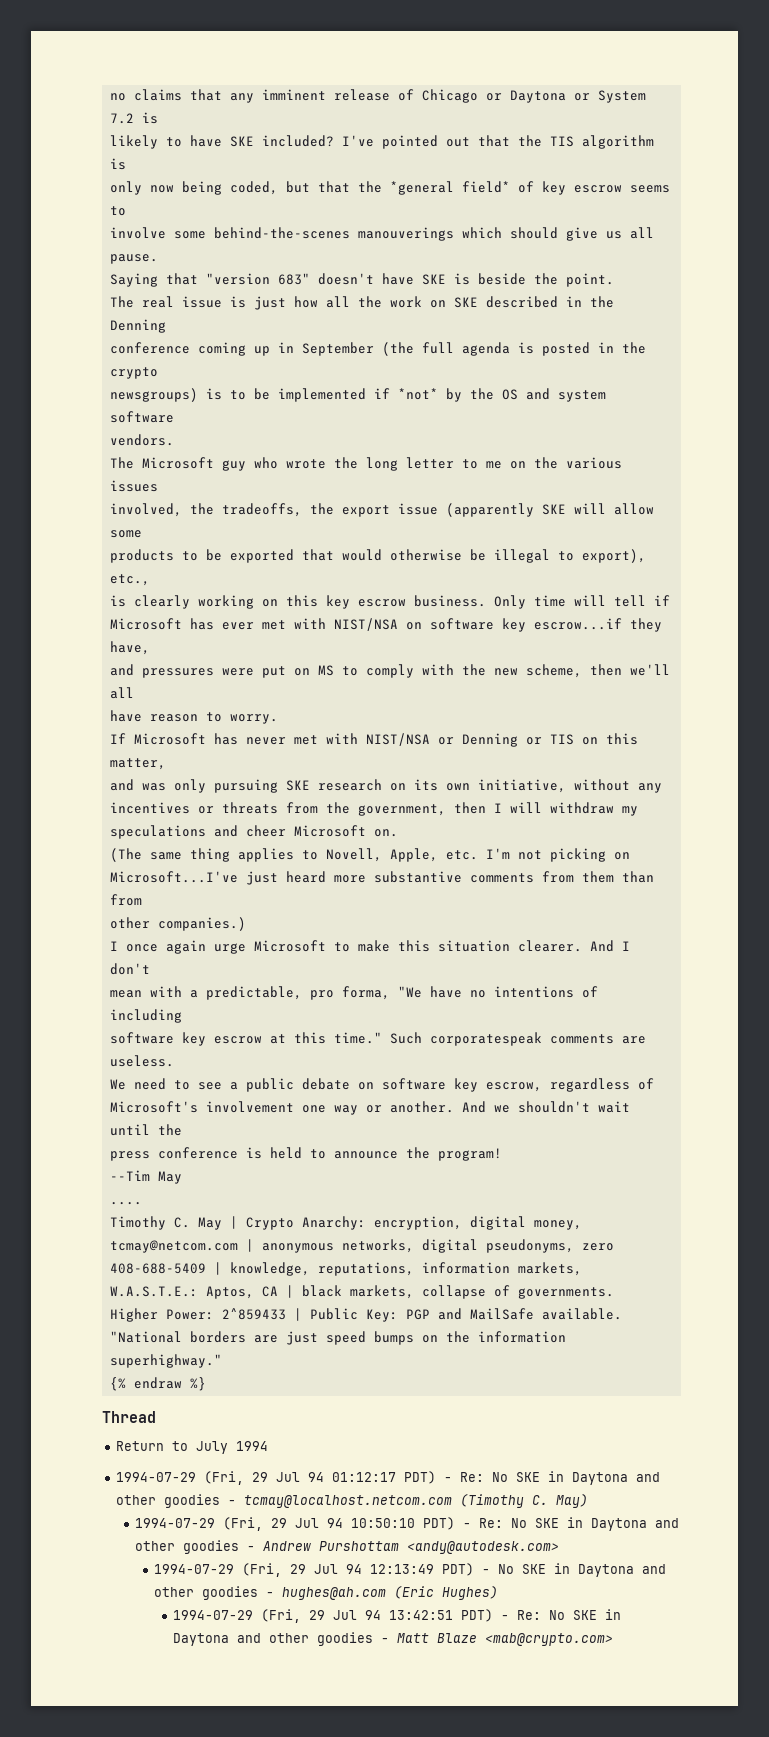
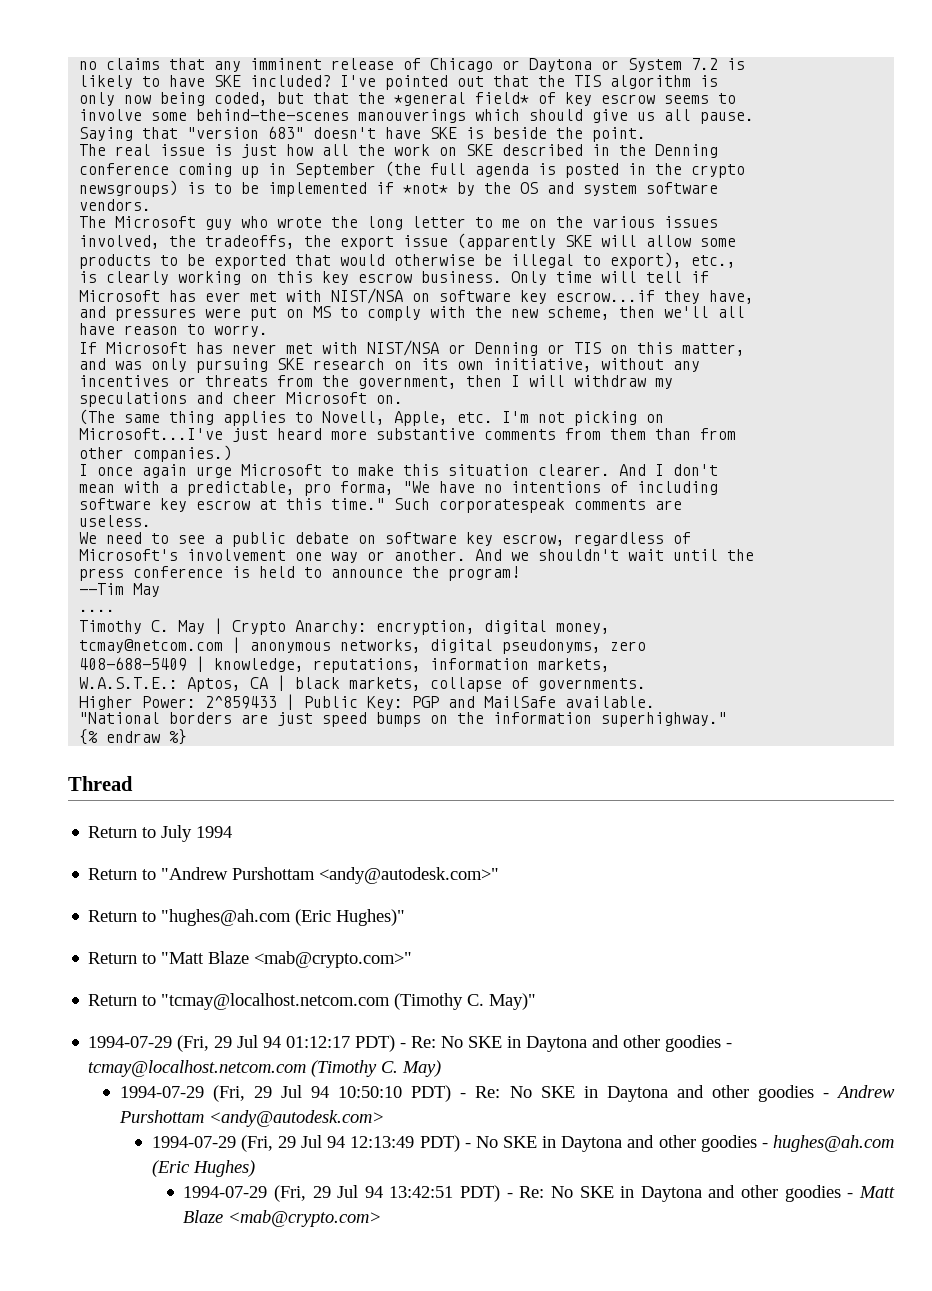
+ Return to "Andrew Purshottam <andy@autodesk.com>"
+ Return to "hughes@ah.com (Eric Hughes)"
+ Return to "Matt Blaze <mab@crypto.com>"
+ Return to "tcmay@localhost.netcom.com (Timothy C. May)"

